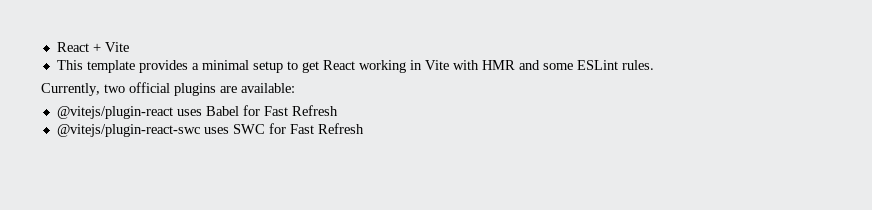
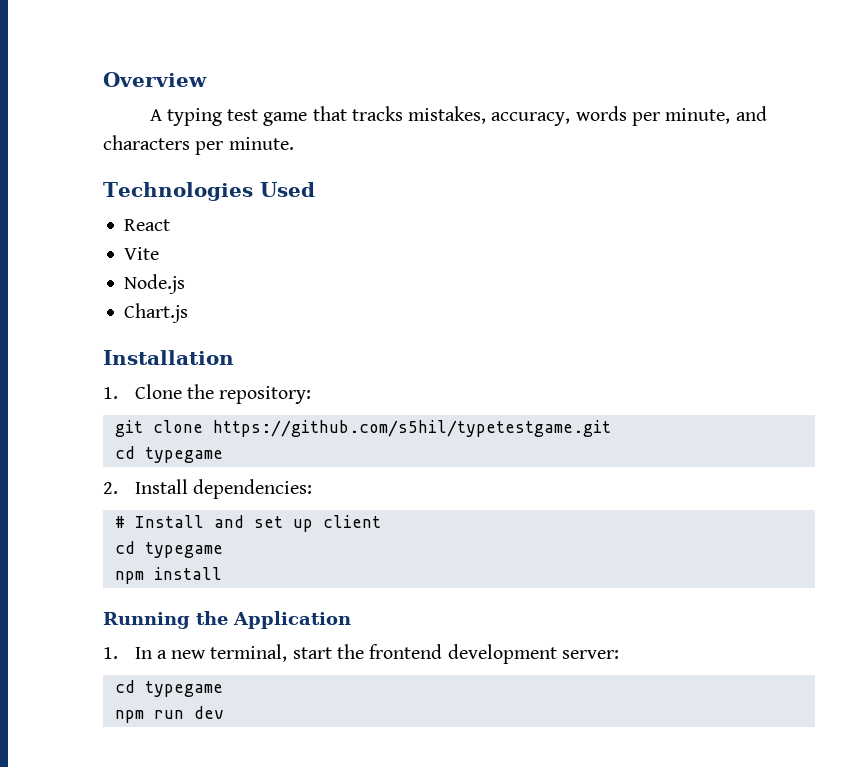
- React + Vite
+ Overview
+ A typing test game that tracks mistakes, accuracy, words per minute, and characters per minute.
+ Technologies Used
+ React
+ Vite
- This template provides a minimal setup to get React working in Vite with HMR and some ESLint rules.
- Currently, two official plugins are available:
- @vitejs/plugin-react uses Babel for Fast Refresh
- @vitejs/plugin-react-swc uses SWC for Fast Refresh
+ Node.js
+ Chart.js
+ Installation
+ 1. Clone the repository:
+ git clone https://github.com/s5hil/typetestgame.git
+ cd typegame
+ 2. Install dependencies:
+ # Install and set up client
+ cd typegame
+ npm install
+ Running the Application
+ 1. In a new terminal, start the frontend development server:
+ cd typegame
+ npm run dev

